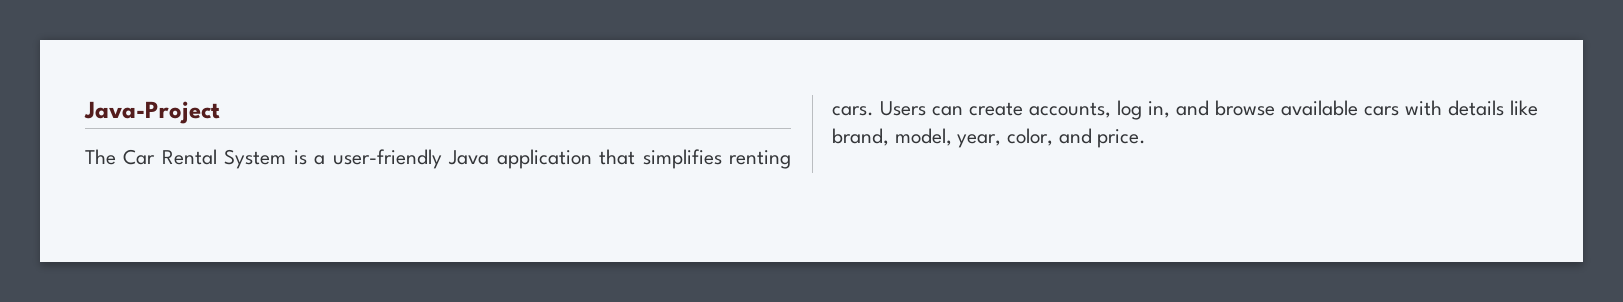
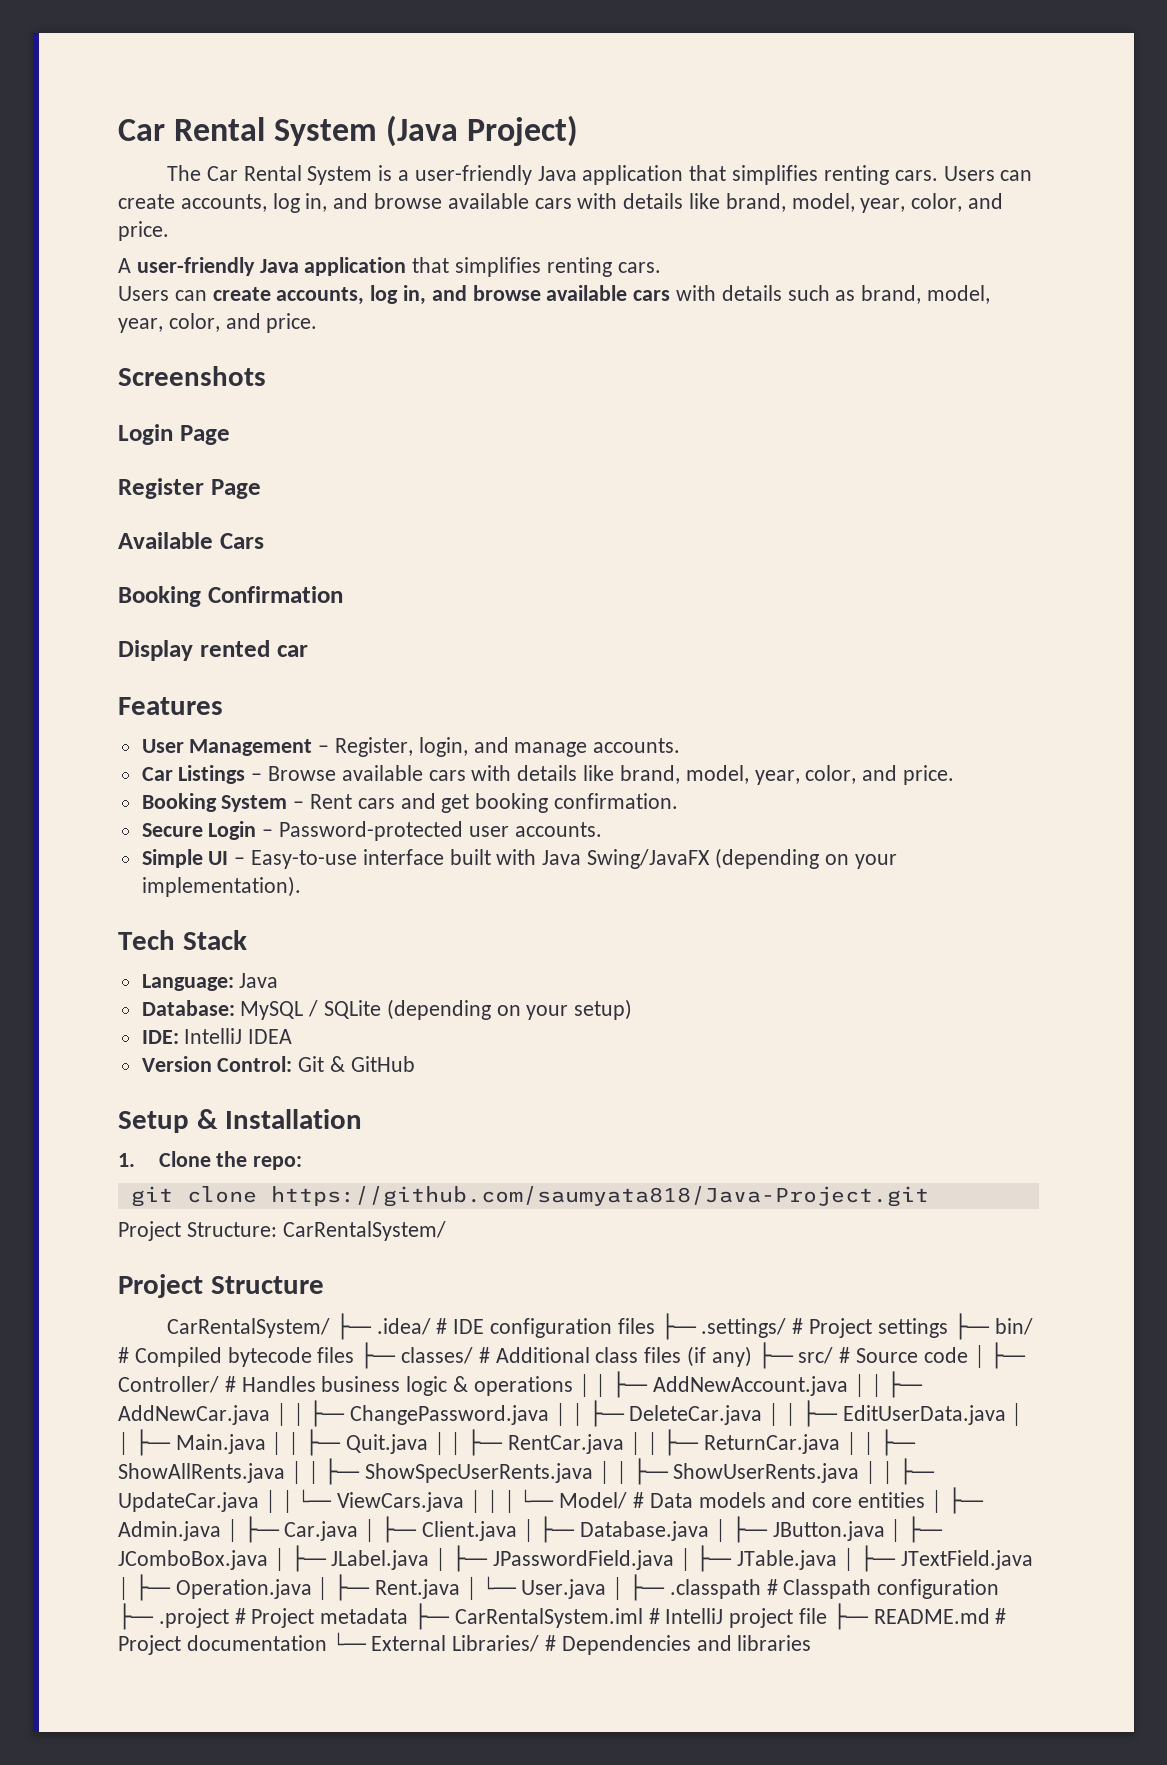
- Java-Project
+ Car Rental System (Java Project)
+ A user-friendly Java application that simplifies renting cars.
+ Users can create accounts, log in, and browse available cars with details such as brand, model, year, color, and price.
+ Screenshots
+ Login Page
+ Register Page
+ Available Cars
+ Booking Confirmation
+ Display rented car
+ Features
+ User Management – Register, login, and manage accounts.
+ Car Listings – Browse available cars with details like brand, model, year, color, and price.
+ Booking System – Rent cars and get booking confirmation.
+ Secure Login – Password-protected user accounts.
+ Simple UI – Easy-to-use interface built with Java Swing/JavaFX (depending on your implementation).
+ Tech Stack
+ Language: Java
+ Database: MySQL / SQLite (depending on your setup)
+ IDE: IntelliJ IDEA
+ Version Control: Git & GitHub
+ Setup & Installation
+ 1. Clone the repo:
+ git clone https://github.com/saumyata818/Java-Project.git
+ Project Structure: CarRentalSystem/
+ Project Structure
+ CarRentalSystem/ ├── .idea/ # IDE configuration files ├── .settings/ # Project settings ├── bin/ # Compiled bytecode files ├── classes/ # Additional class files (if any) ├── src/ # Source code │ ├── Controller/ # Handles business logic & operations │ │ ├── AddNewAccount.java │ │ ├── AddNewCar.java │ │ ├── ChangePassword.java │ │ ├── DeleteCar.java │ │ ├── EditUserData.java │ │ ├── Main.java │ │ ├── Quit.java │ │ ├── RentCar.java │ │ ├── ReturnCar.java │ │ ├── ShowAllRents.java │ │ ├── ShowSpecUserRents.java │ │ ├── ShowUserRents.java │ │ ├── UpdateCar.java │ │ └── ViewCars.java │ │ │ └── Model/ # Data models and core entities │ ├── Admin.java │ ├── Car.java │ ├── Client.java │ ├── Database.java │ ├── JButton.java │ ├── JComboBox.java │ ├── JLabel.java │ ├── JPasswordField.java │ ├── JTable.java │ ├── JTextField.java │ ├── Operation.java │ ├── Rent.java │ └── User.java │ ├── .classpath # Classpath configuration ├── .project # Project metadata ├── CarRentalSystem.iml # IntelliJ project file ├── README.md # Project documentation └── External Libraries/ # Dependencies and libraries

